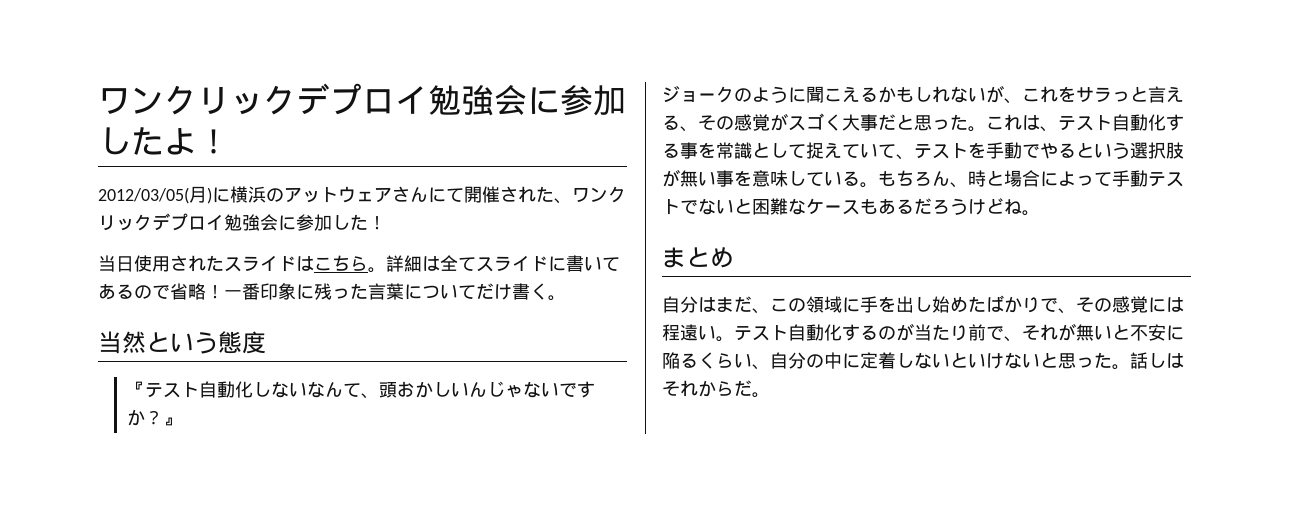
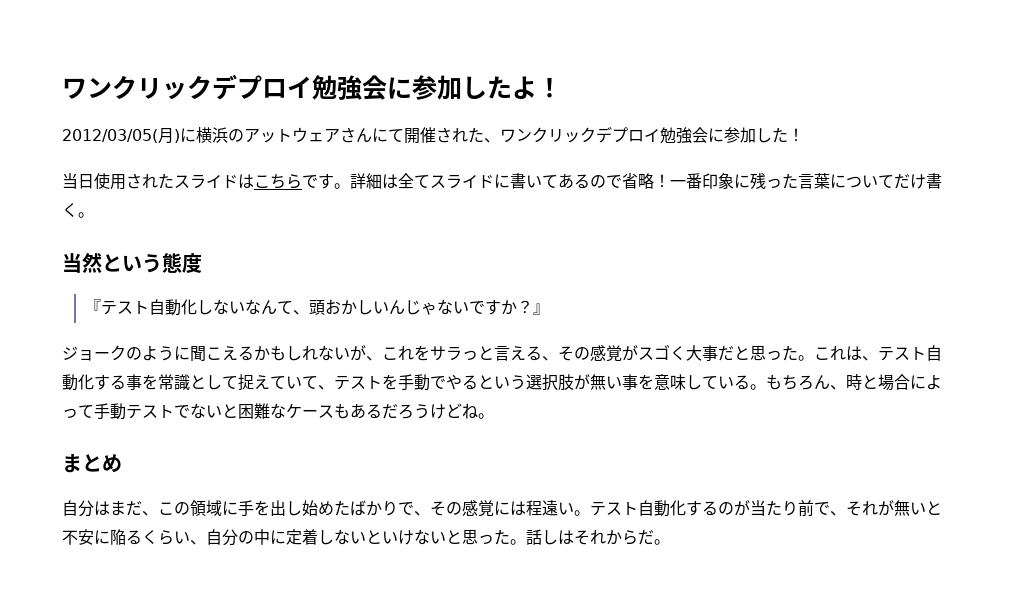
- 当日使用されたスライドはこちら。
+ 当日使用されたスライドはこちらです。

